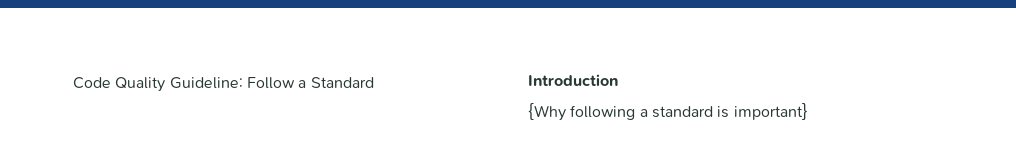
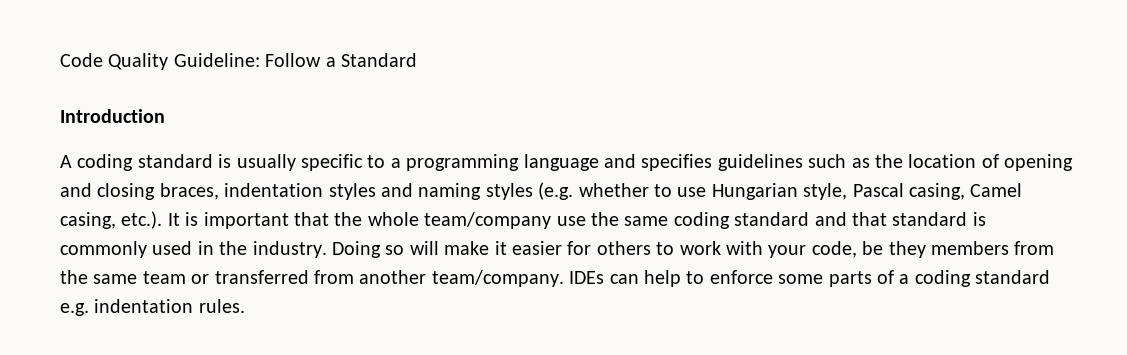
- {Why following a standard is important}
+ A coding standard is usually specific to a programming language and specifies guidelines such as the location of opening and closing braces, indentation styles and naming styles (e.g. whether to use Hungarian style, Pascal casing, Camel casing, etc.). It is important that the whole team/company use the same coding standard and that standard is commonly used in the industry. Doing so will make it easier for others to work with your code, be they members from the same team or transferred from another team/company. IDEs can help to enforce some parts of a coding standard e.g. indentation rules.

